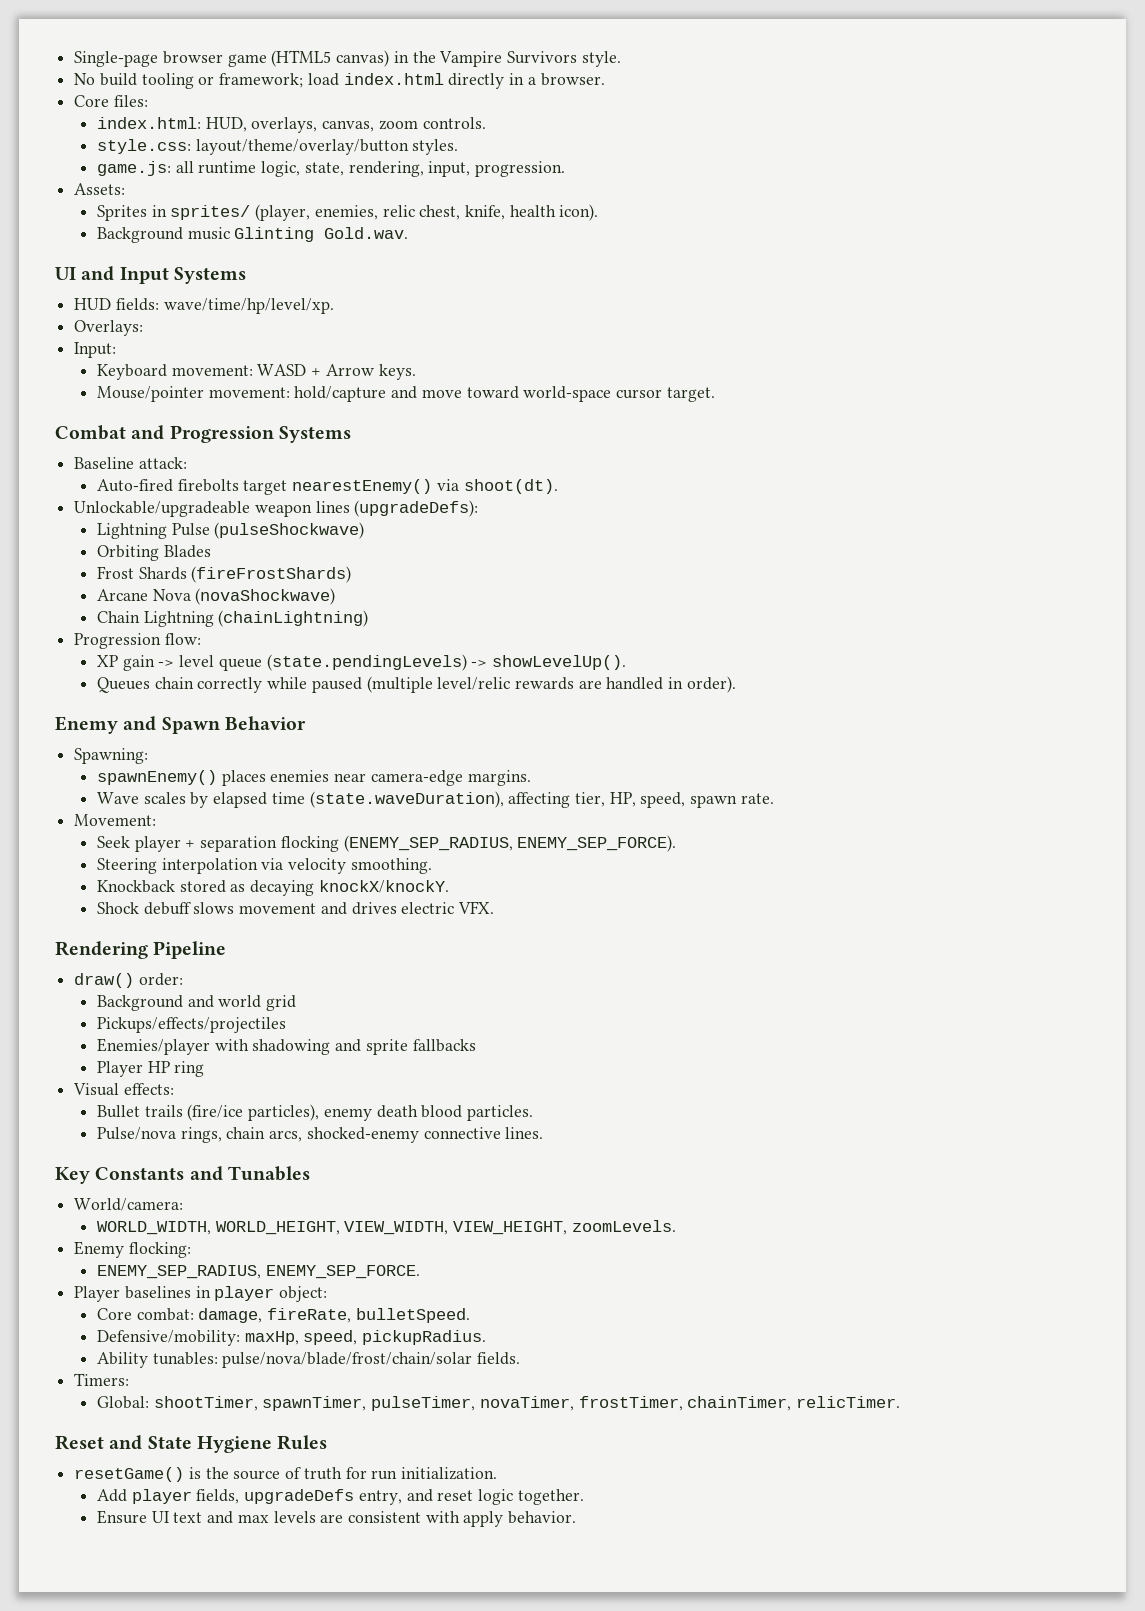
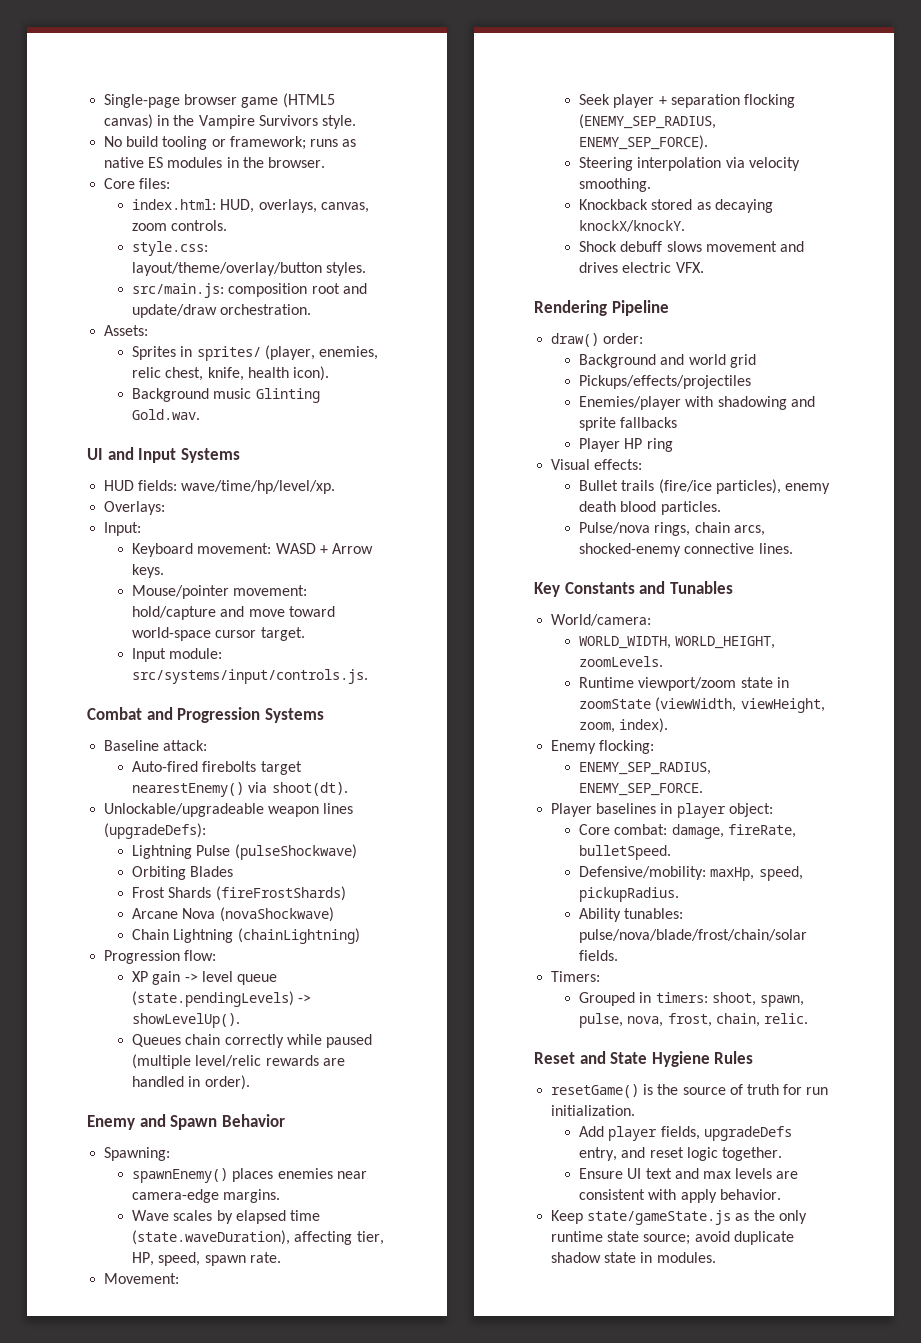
- No build tooling or framework; load index.html directly in a browser.
+ No build tooling or framework; runs as native ES modules in the browser.
- game.js: all runtime logic, state, rendering, input, progression.
+ src/main.js: composition root and update/draw orchestration.
+ Input module: src/systems/input/controls.js.
- WORLD_WIDTH, WORLD_HEIGHT, VIEW_WIDTH, VIEW_HEIGHT, zoomLevels.
+ WORLD_WIDTH, WORLD_HEIGHT, zoomLevels.
+ Runtime viewport/zoom state in zoomState (viewWidth, viewHeight, zoom, index).
- Global: shootTimer, spawnTimer, pulseTimer, novaTimer, frostTimer, chainTimer, relicTimer.
+ Grouped in timers: shoot, spawn, pulse, nova, frost, chain, relic.
+ Keep state/gameState.js as the only runtime state source; avoid duplicate shadow state in modules.

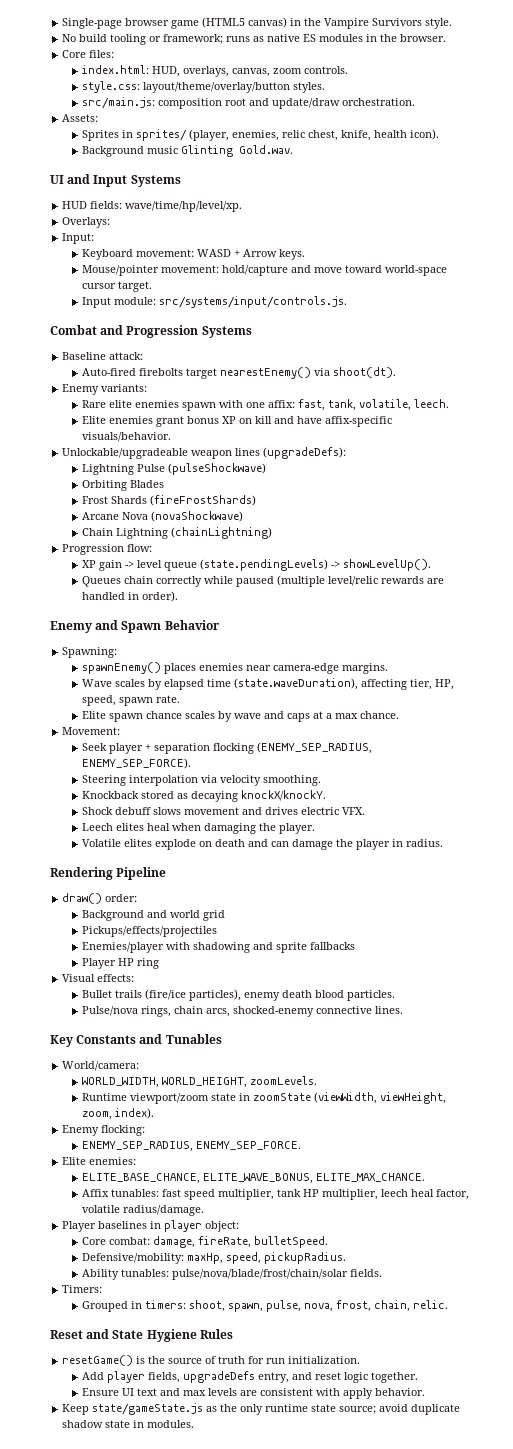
+ Enemy variants:
+ Rare elite enemies spawn with one affix: fast, tank, volatile, leech.
+ Elite enemies grant bonus XP on kill and have affix-specific visuals/behavior.
+ Elite spawn chance scales by wave and caps at a max chance.
+ Leech elites heal when damaging the player.
+ Volatile elites explode on death and can damage the player in radius.
+ Elite enemies:
+ ELITE_BASE_CHANCE, ELITE_WAVE_BONUS, ELITE_MAX_CHANCE.
+ Affix tunables: fast speed multiplier, tank HP multiplier, leech heal factor, volatile radius/damage.

